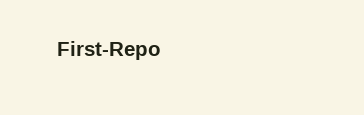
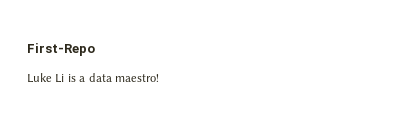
+ Luke Li is a data maestro!

